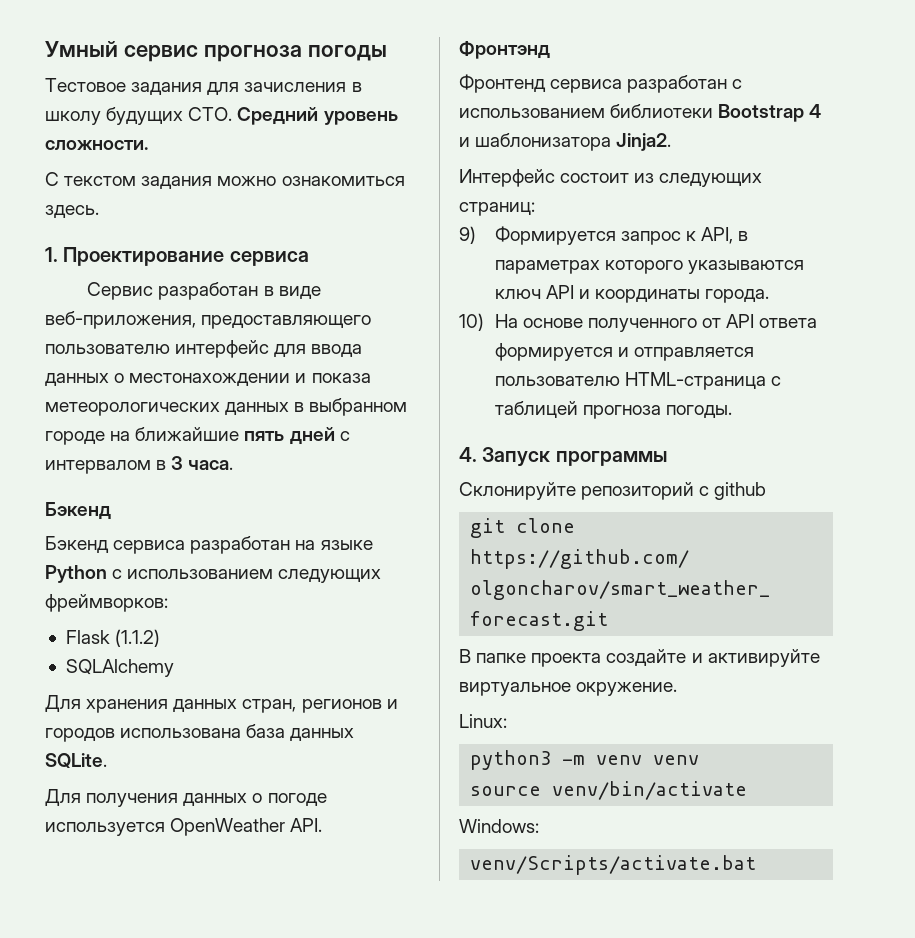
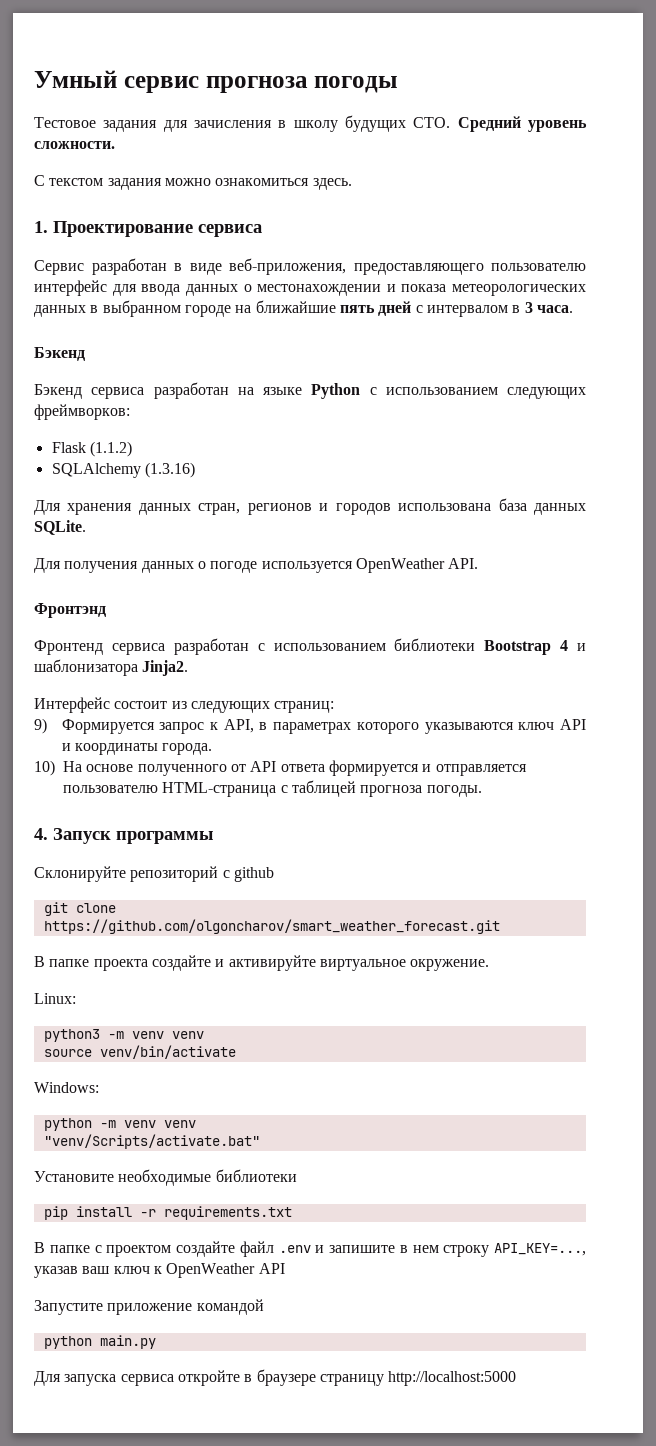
- SQLAlchemy
+ SQLAlchemy (1.3.16)
- venv/Scripts/activate.bat
+ python -m venv venv
+ "venv/Scripts/activate.bat"
+ Установите необходимые библиотеки
+ pip install -r requirements.txt
+ В папке с проектом создайте файл .env и запишите в нем строку API_KEY=..., указав ваш ключ к OpenWeather API
+ Запустите приложение командой
+ python main.py
+ Для запуска сервиса откройте в браузере страницу http://localhost:5000

